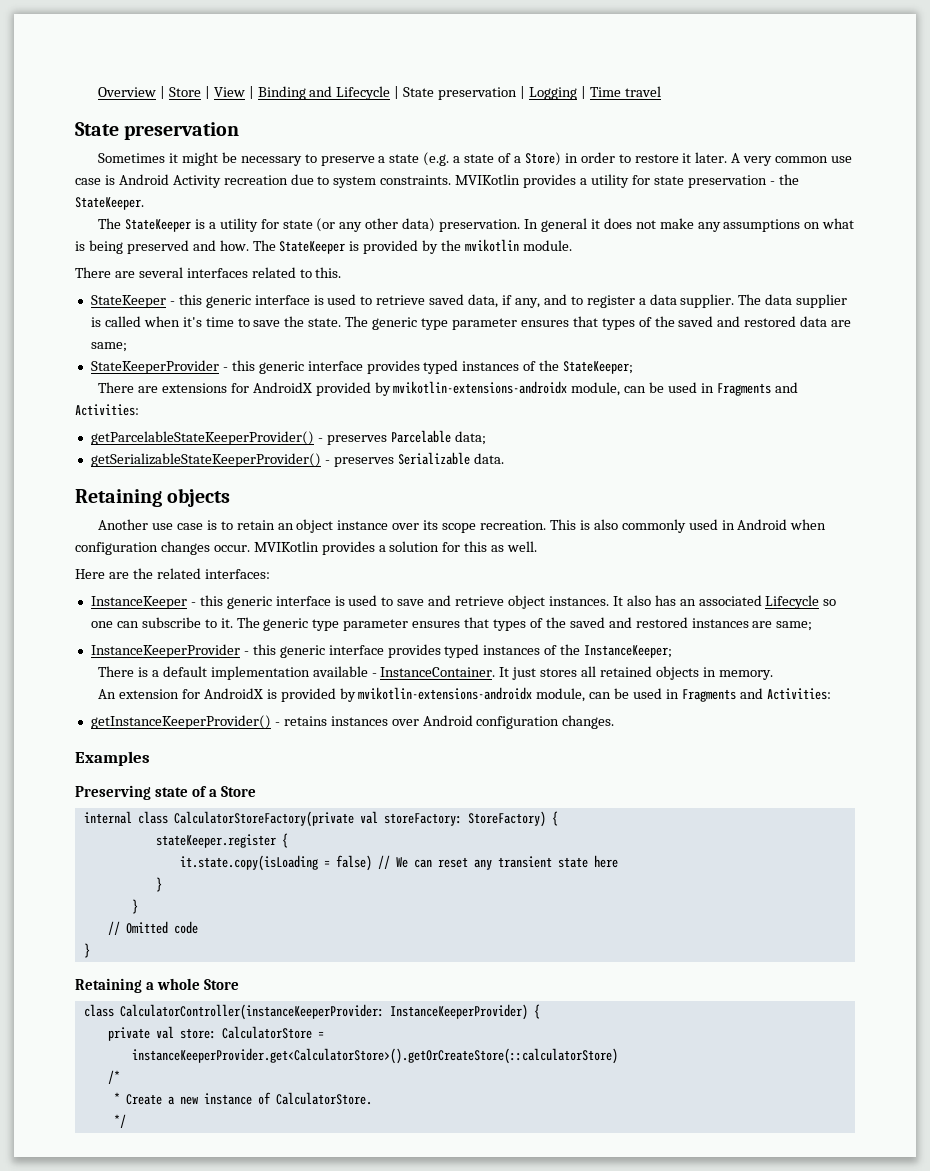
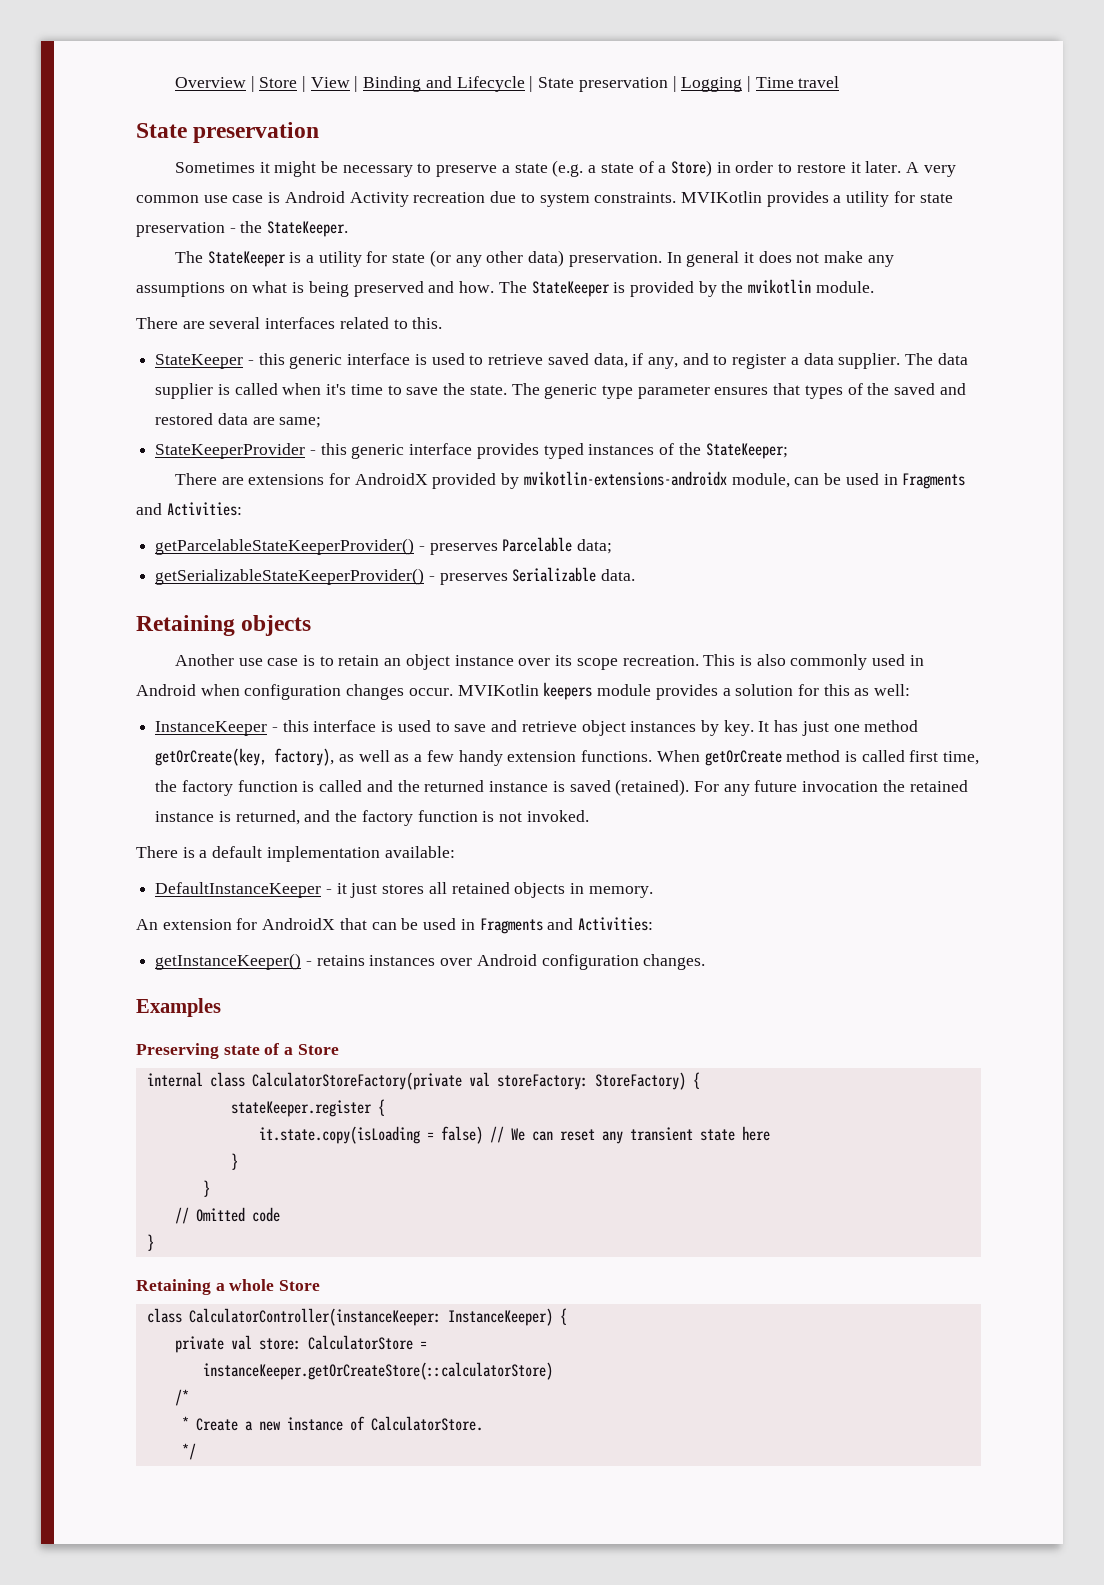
- MVIKotlin provides a solution for this as well.
- Here are the related interfaces:
+ MVIKotlin keepers module provides a solution for this as well:
- InstanceKeeper - this generic interface is used to save and retrieve object instances. It also has an associated Lifecycle so one can subscribe to it. The generic type parameter ensures that types of the saved and restored instances are same;
- InstanceKeeperProvider - this generic interface provides typed instances of the InstanceKeeper;
+ InstanceKeeper - this interface is used to save and retrieve object instances by key. It has just one method getOrCreate(key, factory), as well as a few handy extension functions. When getOrCreate method is called first time, the factory function is called and the returned instance is saved (retained). For any future invocation the retained instance is returned, and the factory function is not invoked.
- There is a default implementation available - InstanceContainer. It just stores all retained objects in memory.
+ There is a default implementation available:
+ DefaultInstanceKeeper - it just stores all retained objects in memory.
- An extension for AndroidX is provided by mvikotlin-extensions-androidx module, can be used in Fragments and Activities:
- getInstanceKeeperProvider() - retains instances over Android configuration changes.
+ An extension for AndroidX that can be used in Fragments and Activities:
+ getInstanceKeeper() - retains instances over Android configuration changes.
- class CalculatorController(instanceKeeperProvider: InstanceKeeperProvider) {
+ class CalculatorController(instanceKeeper: InstanceKeeper) {
- instanceKeeperProvider.get<CalculatorStore>().getOrCreateStore(::calculatorStore)
+ instanceKeeper.getOrCreateStore(::calculatorStore)

